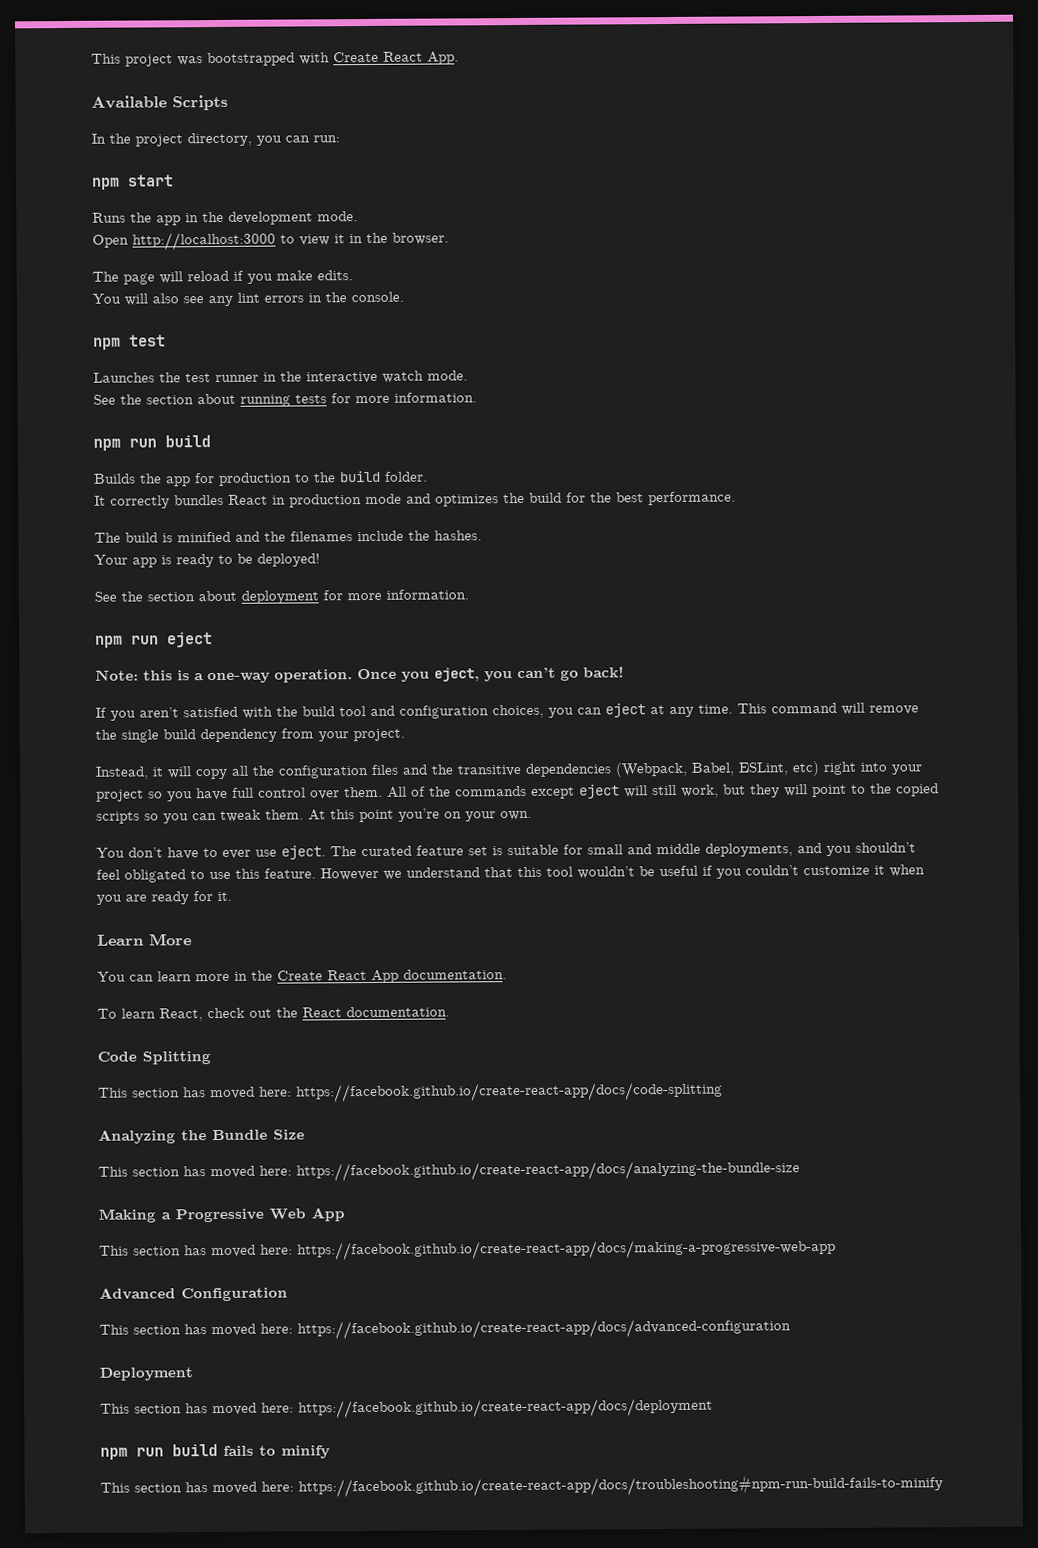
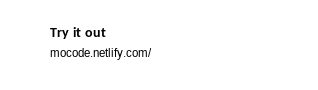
- This project was bootstrapped with Create React App.
- Available Scripts
- In the project directory, you can run:
- npm start
- Runs the app in the development mode.
- Open http://localhost:3000 to view it in the browser.
- The page will reload if you make edits.
- You will also see any lint errors in the console.
- npm test
- Launches the test runner in the interactive watch mode.
- See the section about running tests for more information.
- npm run build
- Builds the app for production to the build folder.
- It correctly bundles React in production mode and optimizes the build for the best performance.
- The build is minified and the filenames include the hashes.
- Your app is ready to be deployed!
- See the section about deployment for more information.
- npm run eject
- Note: this is a one-way operation. Once you eject, you can’t go back!
- If you aren’t satisfied with the build tool and configuration choices, you can eject at any time. This command will remove the single build dependency from your project.
- Instead, it will copy all the configuration files and the transitive dependencies (Webpack, Babel, ESLint, etc) right into your project so you have full control over them. All of the commands except eject will still work, but they will point to the copied scripts so you can tweak them. At this point you’re on your own.
- You don’t have to ever use eject. The curated feature set is suitable for small and middle deployments, and you shouldn’t feel obligated to use this feature. However we understand that this tool wouldn’t be useful if you couldn’t customize it when you are ready for it.
- Learn More
- You can learn more in the Create React App documentation.
- To learn React, check out the React documentation.
- Code Splitting
- This section has moved here: https://facebook.github.io/create-react-app/docs/code-splitting
- Analyzing the Bundle Size
- This section has moved here: https://facebook.github.io/create-react-app/docs/analyzing-the-bundle-size
- Making a Progressive Web App
- This section has moved here: https://facebook.github.io/create-react-app/docs/making-a-progressive-web-app
- Advanced Configuration
- This section has moved here: https://facebook.github.io/create-react-app/docs/advanced-configuration
- Deployment
- This section has moved here: https://facebook.github.io/create-react-app/docs/deployment
- npm run build fails to minify
- This section has moved here: https://facebook.github.io/create-react-app/docs/troubleshooting#npm-run-build-fails-to-minify
+ Try it out
+ mocode.netlify.com/

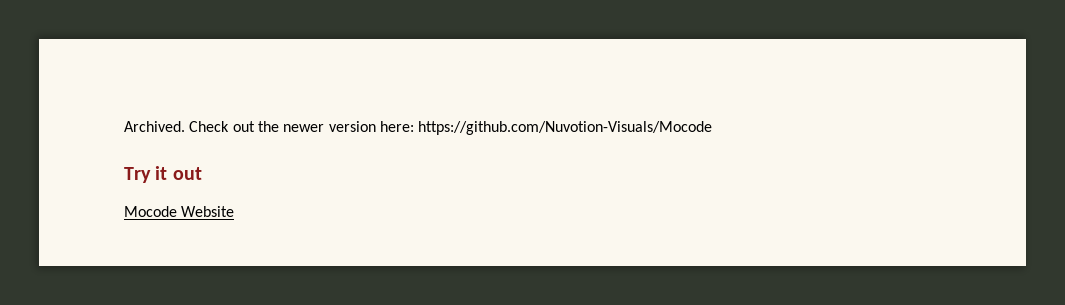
+ Archived. Check out the newer version here: https://github.com/Nuvotion-Visuals/Mocode
- mocode.netlify.com/
+ Mocode Website

